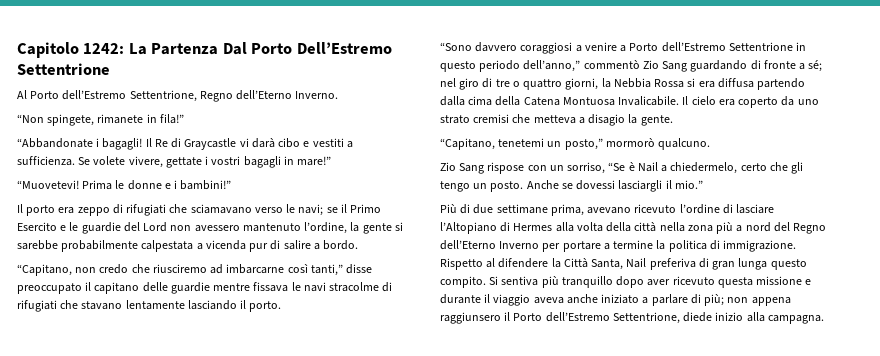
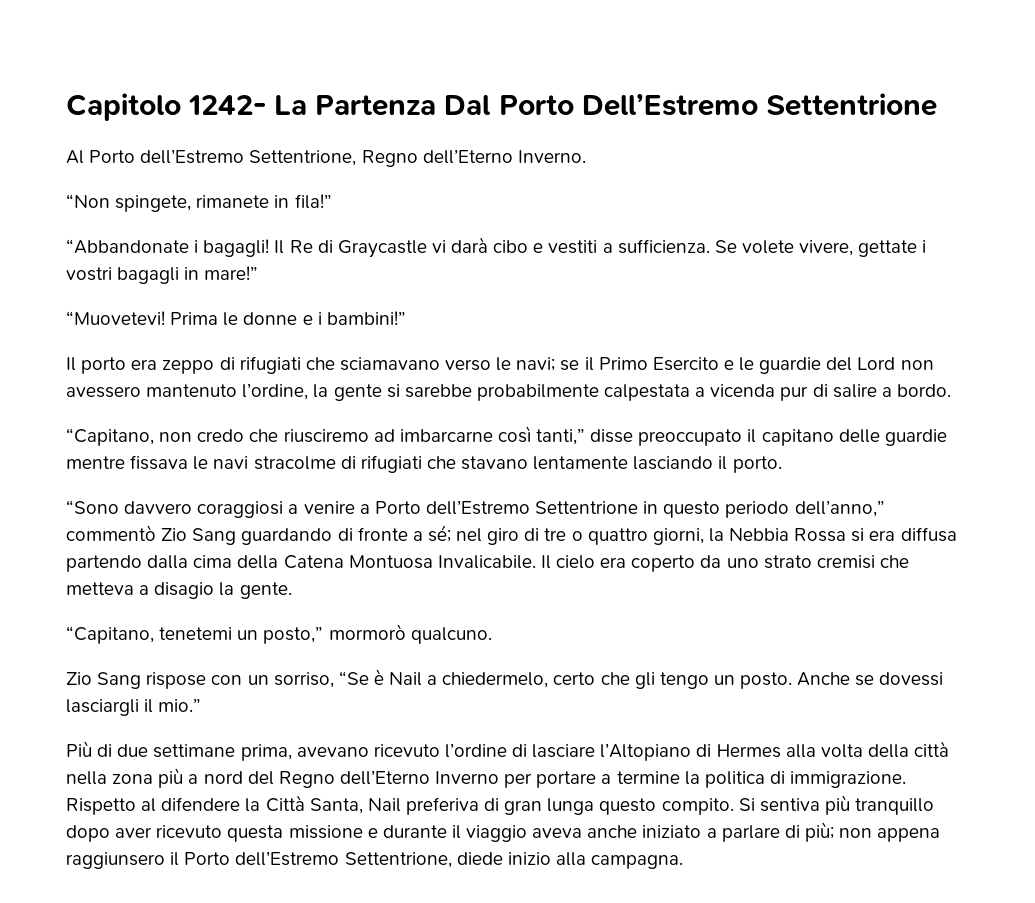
- Capitolo 1242: La Partenza Dal Porto Dell’Estremo Settentrione
+ Capitolo 1242- La Partenza Dal Porto Dell’Estremo Settentrione

